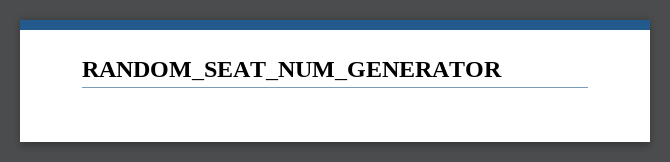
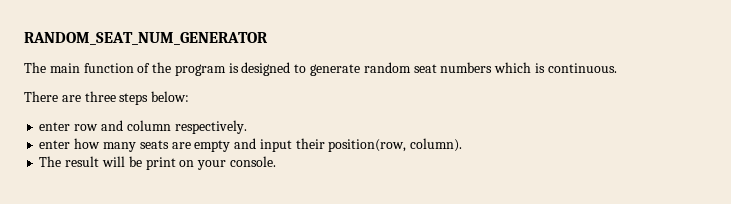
+ The main function of the program is designed to generate random seat numbers which is continuous.
+ There are three steps below:
+ enter row and column respectively.
+ enter how many seats are empty and input their position(row, column).
+ The result will be print on your console.

